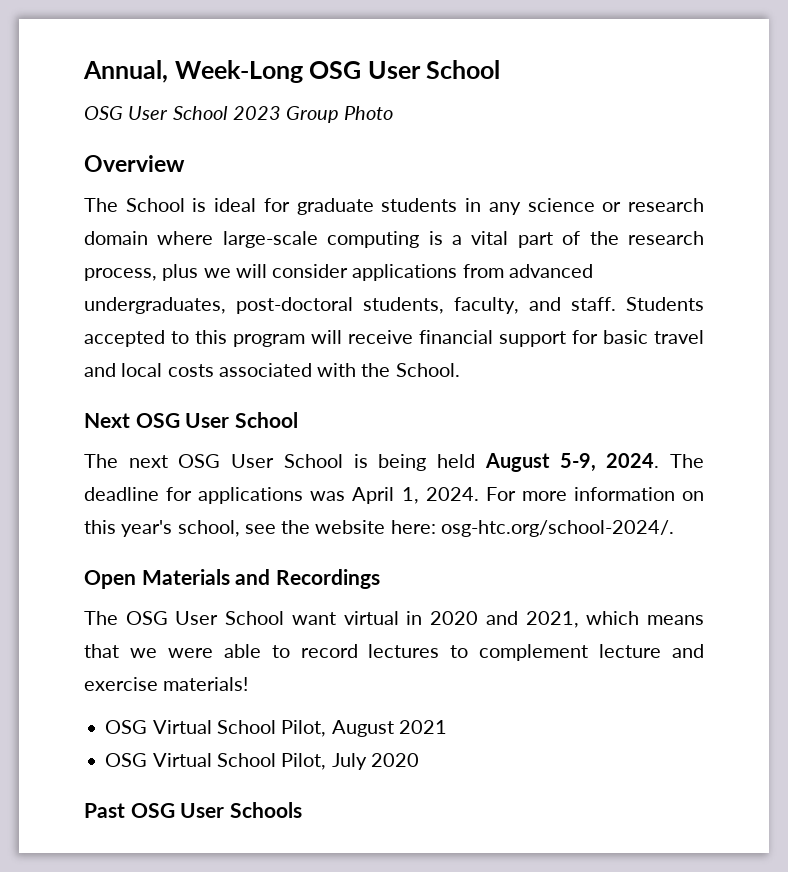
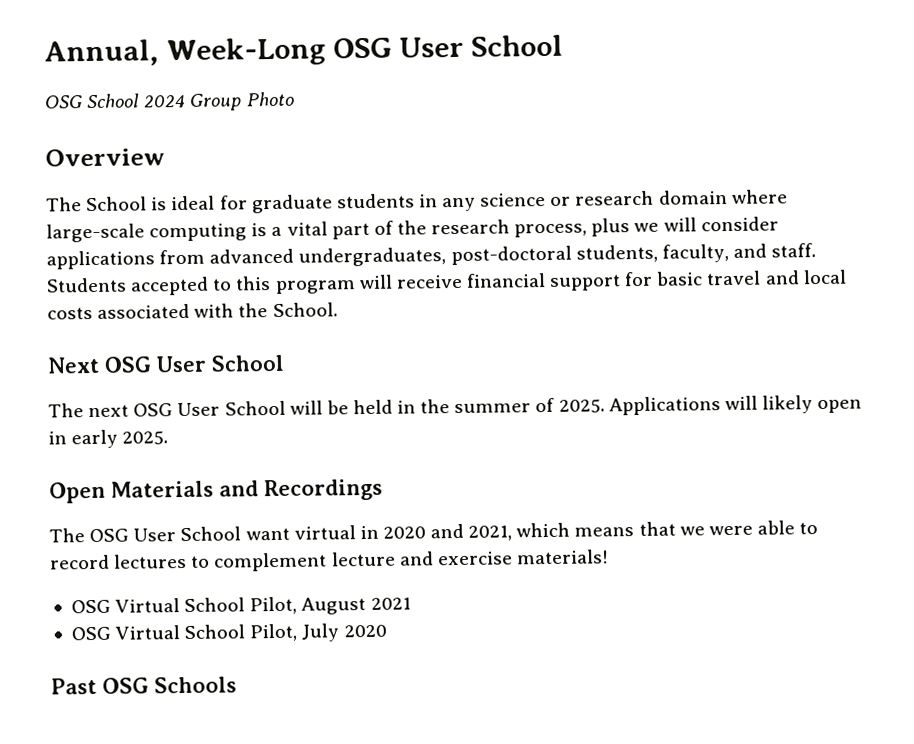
- OSG User School 2023 Group Photo
+ OSG School 2024 Group Photo
- The next OSG User School is being held August 5-9, 2024. The deadline for applications was April 1, 2024. For more information on this year's school, see the website here: osg-htc.org/school-2024/.
+ The next OSG User School will be held in the summer of 2025. Applications will likely open in early 2025.
- Past OSG User Schools
+ Past OSG Schools

